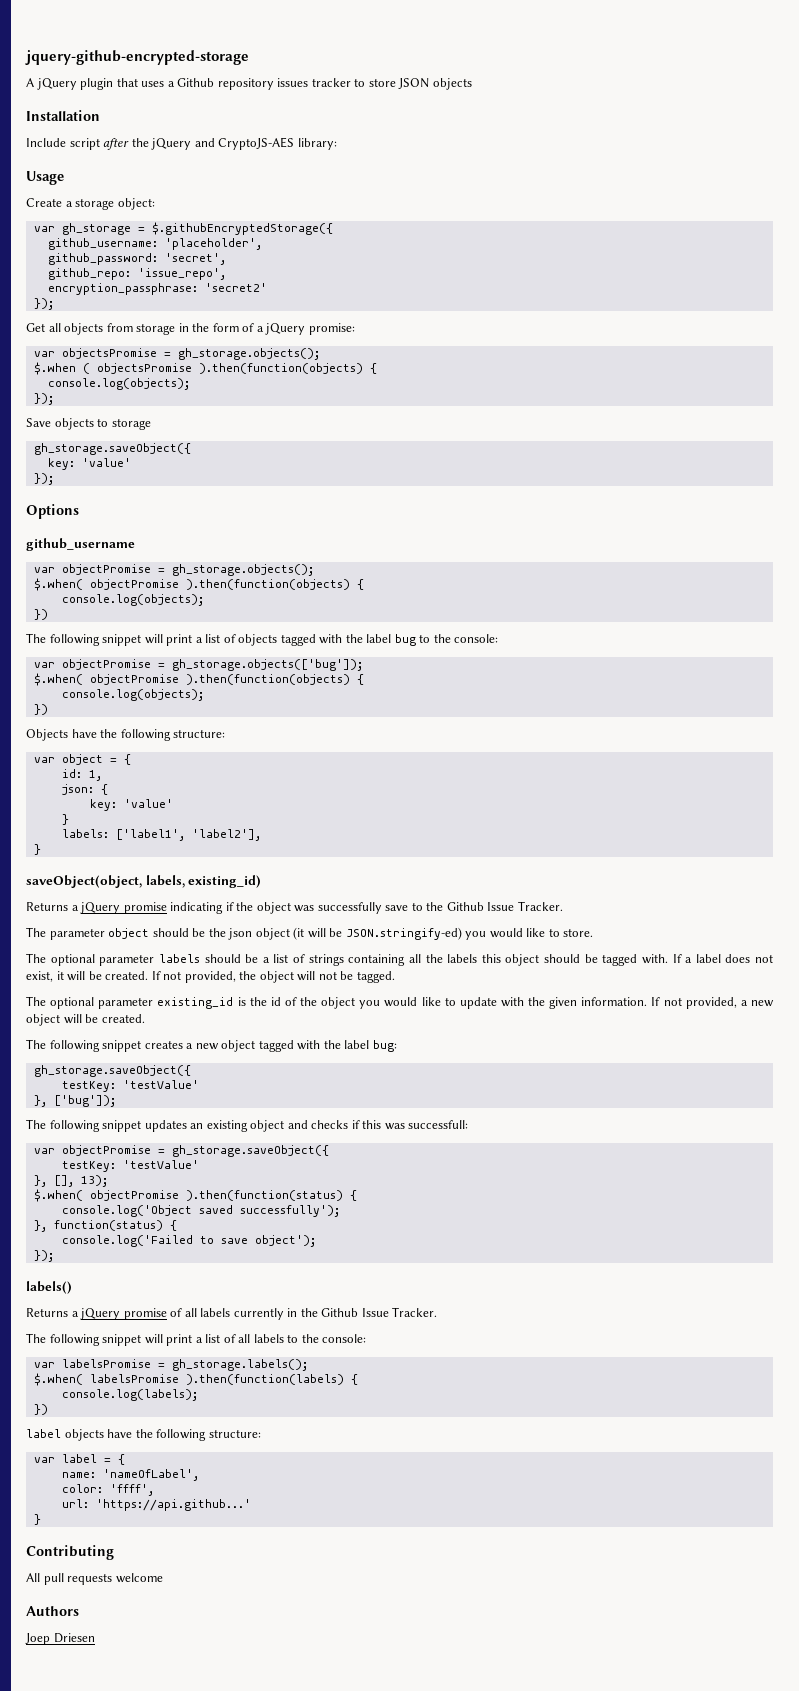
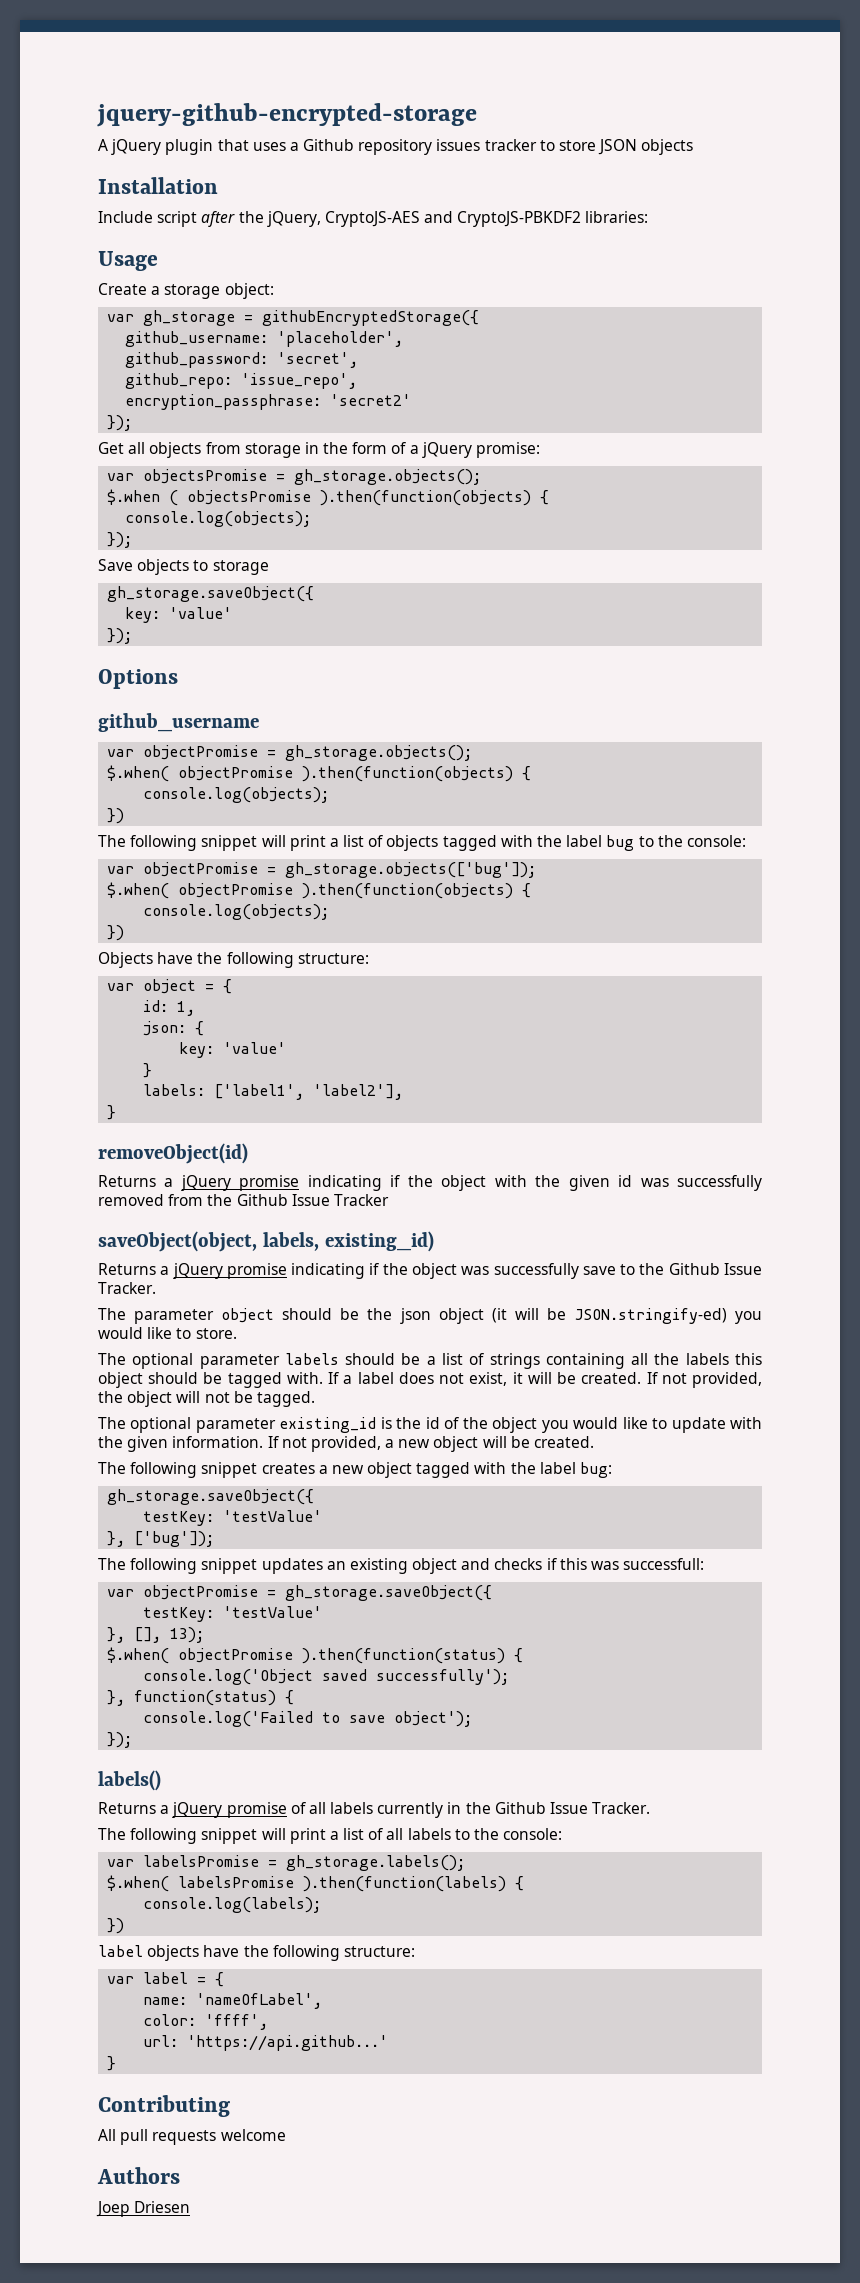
- Include script after the jQuery and CryptoJS-AES library:
+ Include script after the jQuery, CryptoJS-AES and CryptoJS-PBKDF2 libraries:
- var gh_storage = $.githubEncryptedStorage({
+ var gh_storage = githubEncryptedStorage({
+ removeObject(id)
+ Returns a jQuery promise indicating if the object with the given id was successfully removed from the Github Issue Tracker

